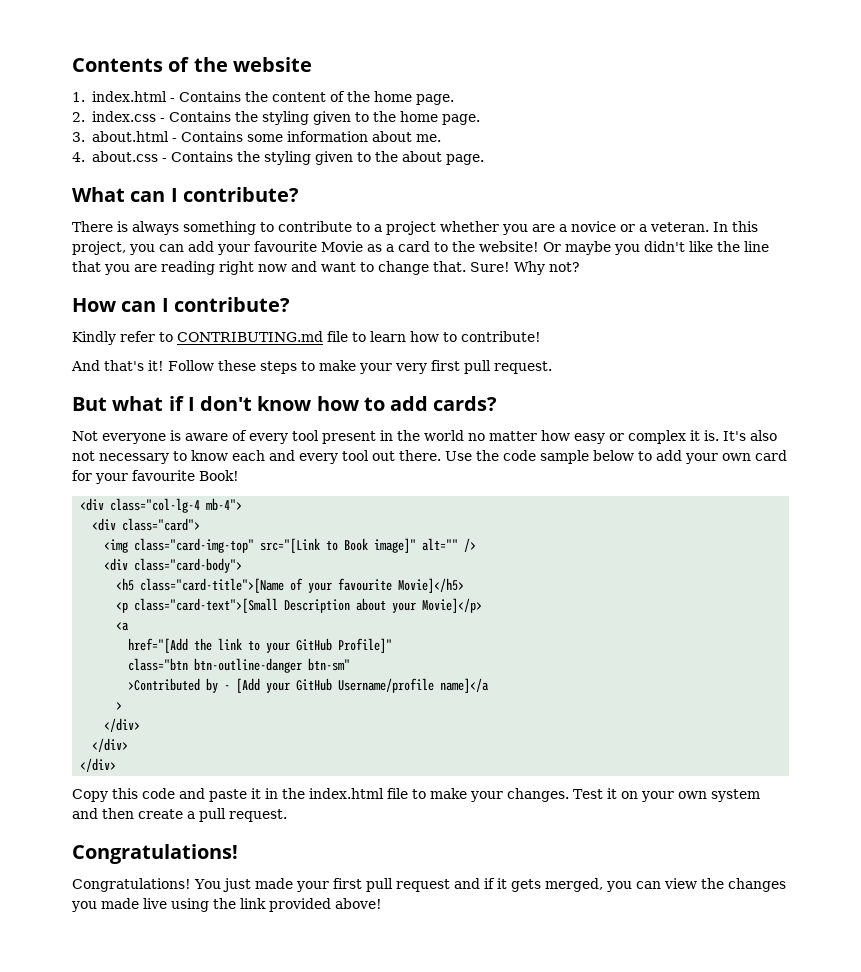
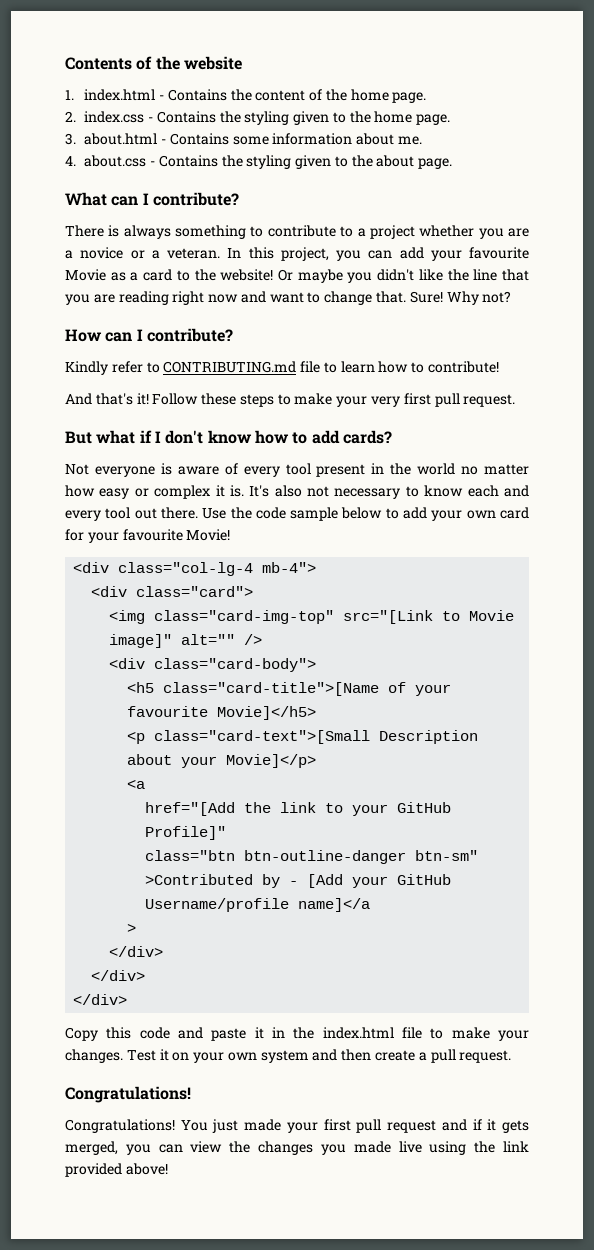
- Use the code sample below to add your own card for your favourite Book!
+ Use the code sample below to add your own card for your favourite Movie!
- <img class="card-img-top" src="[Link to Book image]" alt="" />
+ <img class="card-img-top" src="[Link to Movie image]" alt="" />

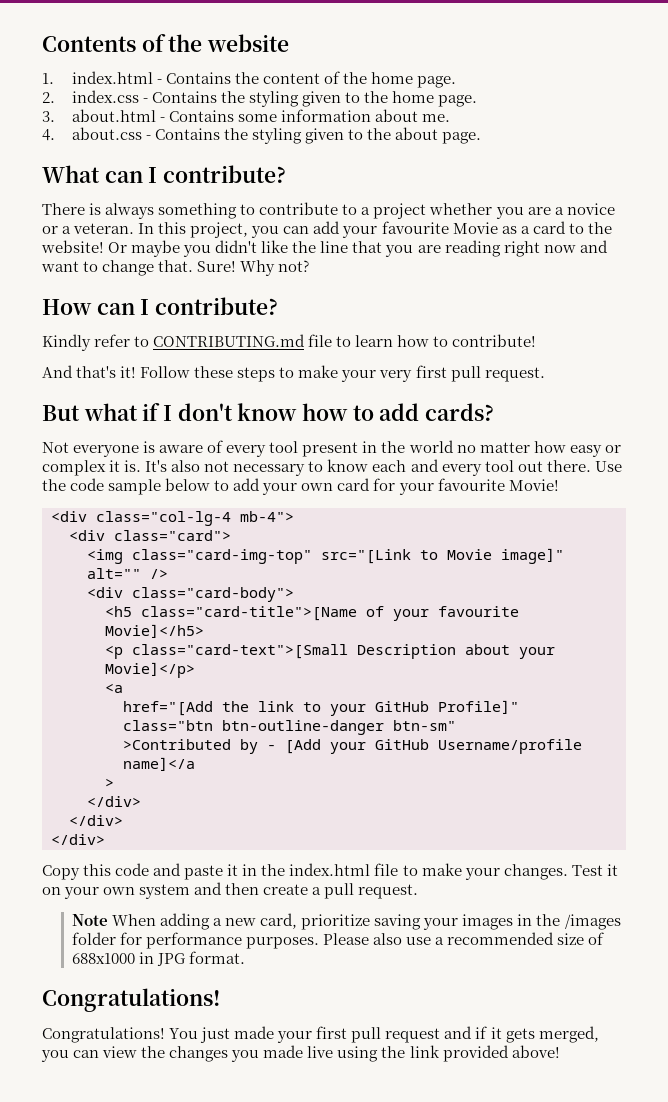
+ Note When adding a new card, prioritize saving your images in the /images folder for performance purposes. Please also use a recommended size of 688x1000 in JPG format.

